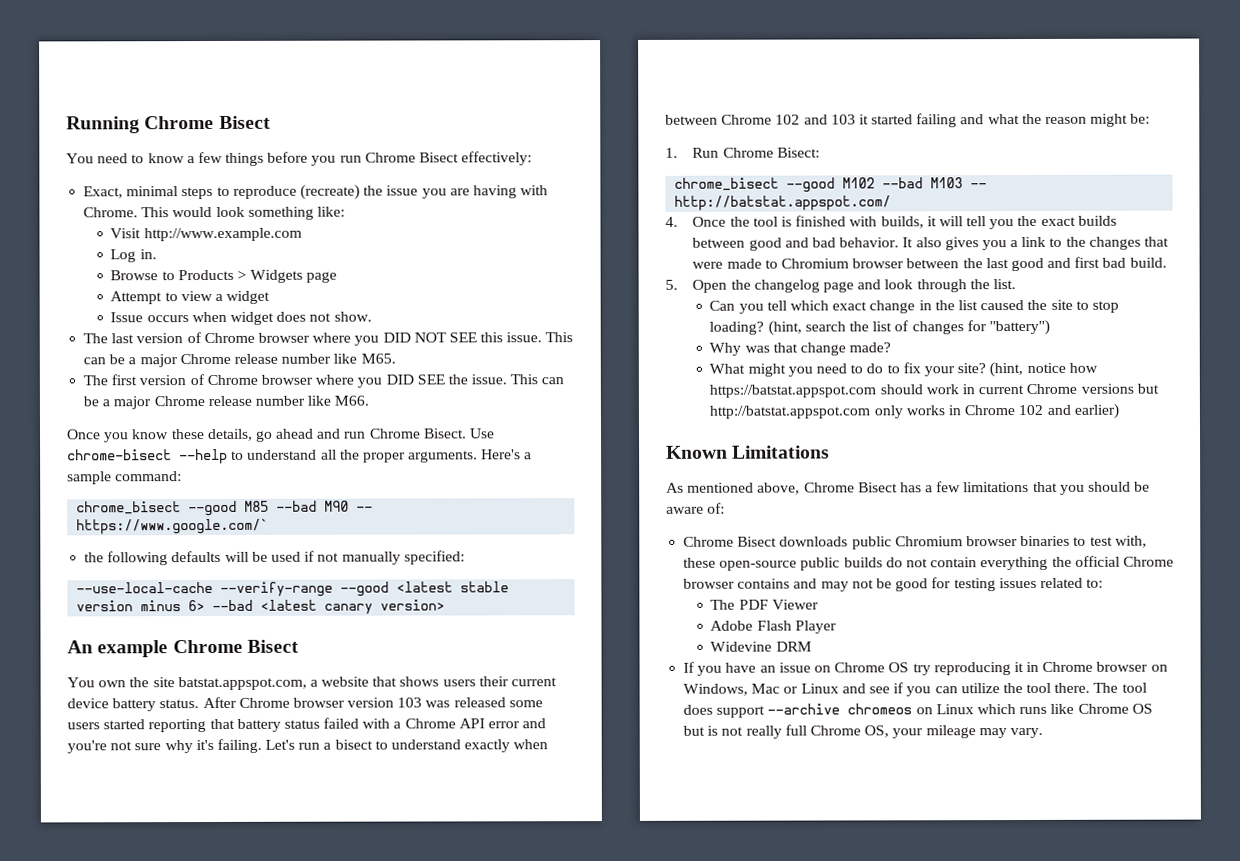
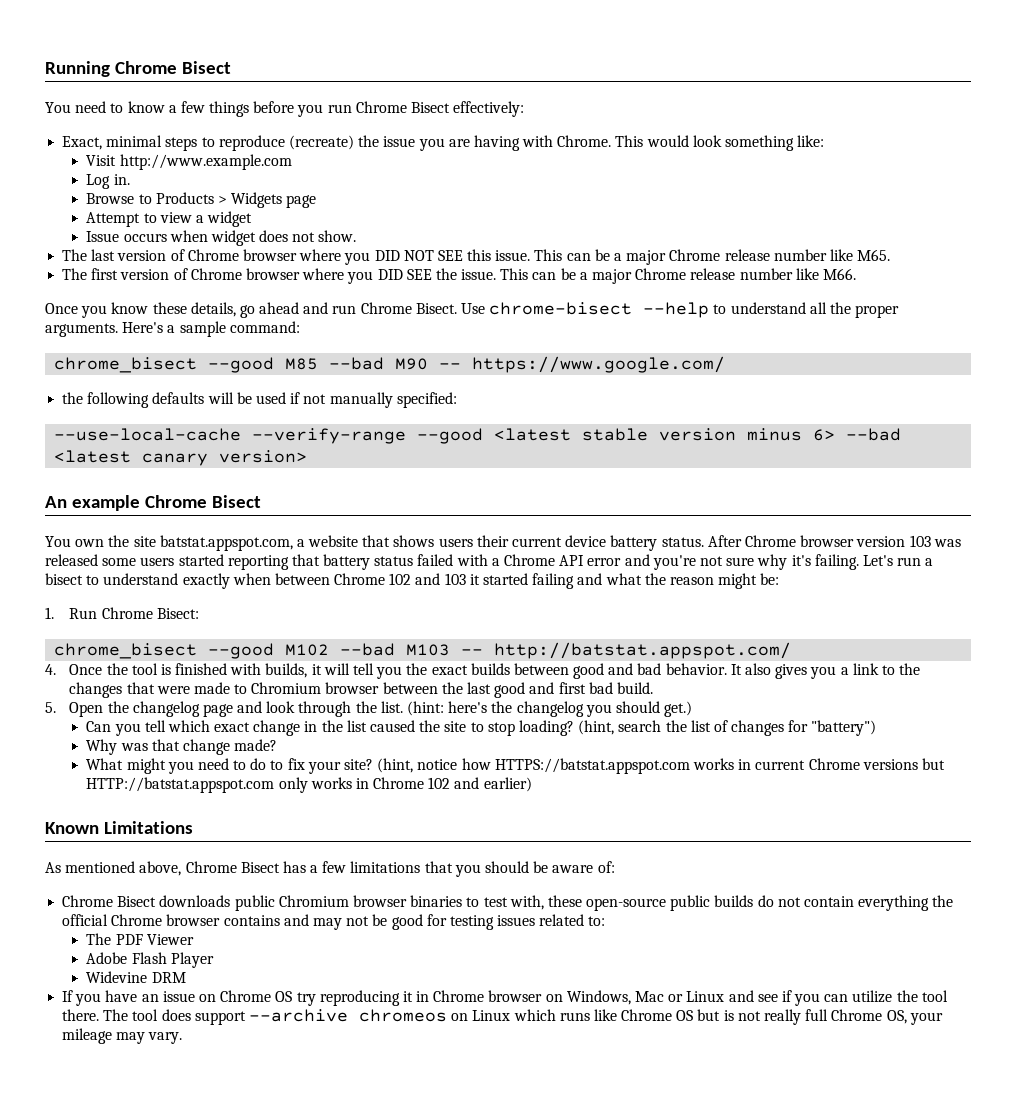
- chrome_bisect --good M85 --bad M90 -- https://www.google.com/`
+ chrome_bisect --good M85 --bad M90 -- https://www.google.com/
+ (hint: here's the changelog you should get.)
- (hint, notice how https://batstat.appspot.com should work in current Chrome versions but http://batstat.appspot.com only works in Chrome 102 and earlier)
+ (hint, notice how HTTPS://batstat.appspot.com works in current Chrome versions but HTTP://batstat.appspot.com only works in Chrome 102 and earlier)

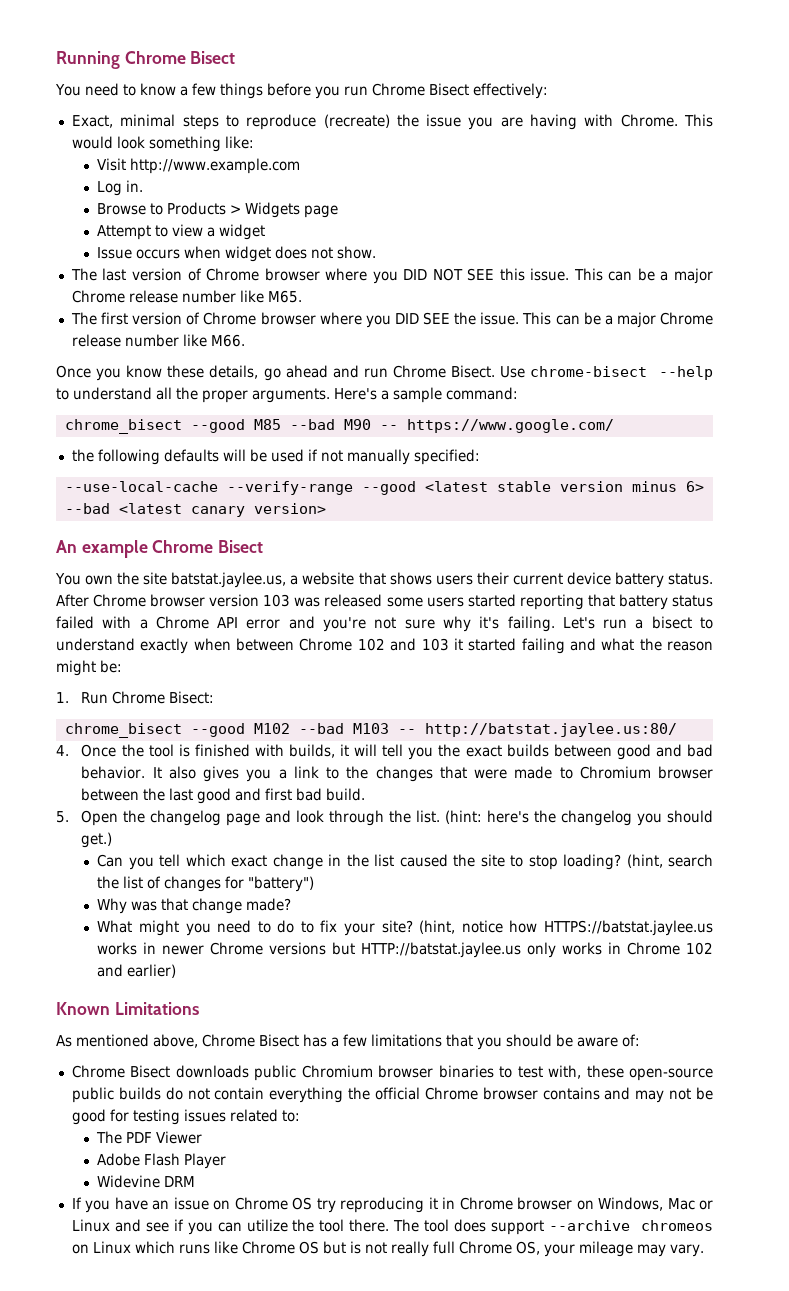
- You own the site batstat.appspot.com, a website that shows users their current device battery status.
+ You own the site batstat.jaylee.us, a website that shows users their current device battery status.
- chrome_bisect --good M102 --bad M103 -- http://batstat.appspot.com/
+ chrome_bisect --good M102 --bad M103 -- http://batstat.jaylee.us:80/
- (hint, notice how HTTPS://batstat.appspot.com works in current Chrome versions but HTTP://batstat.appspot.com only works in Chrome 102 and earlier)
+ (hint, notice how HTTPS://batstat.jaylee.us works in newer Chrome versions but HTTP://batstat.jaylee.us only works in Chrome 102 and earlier)

